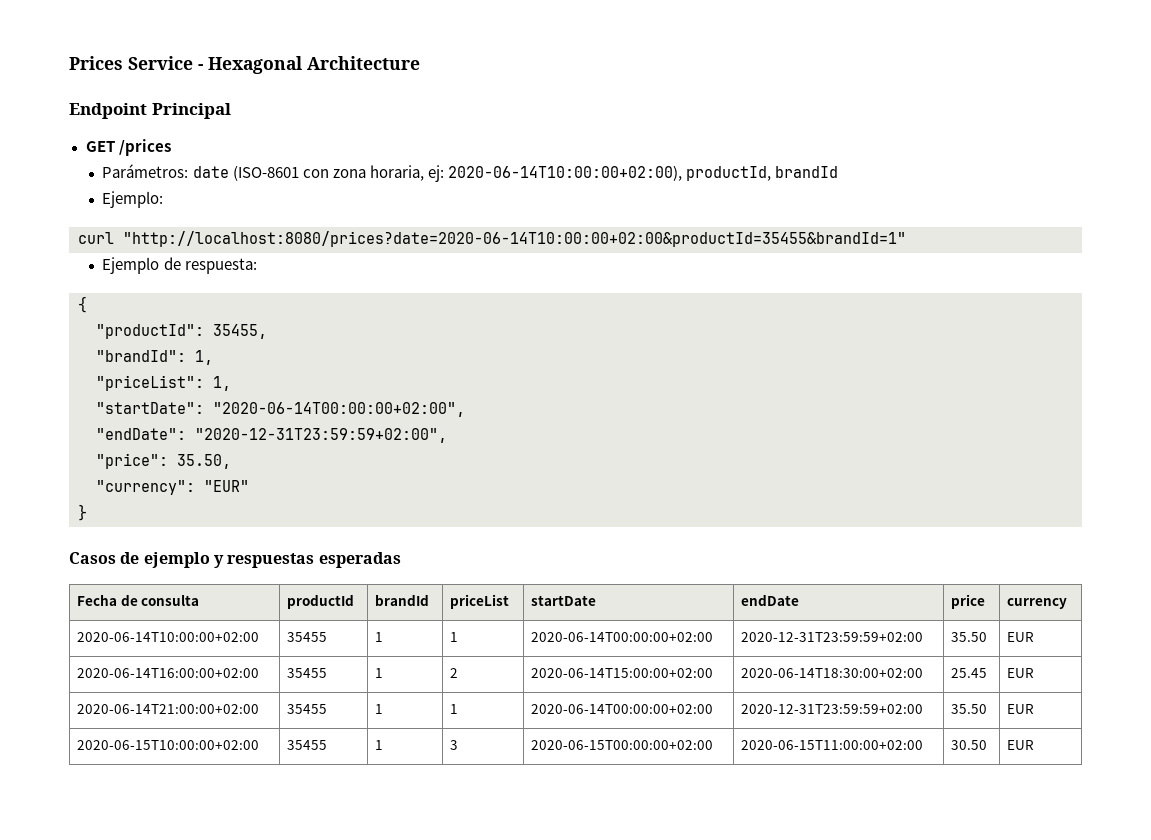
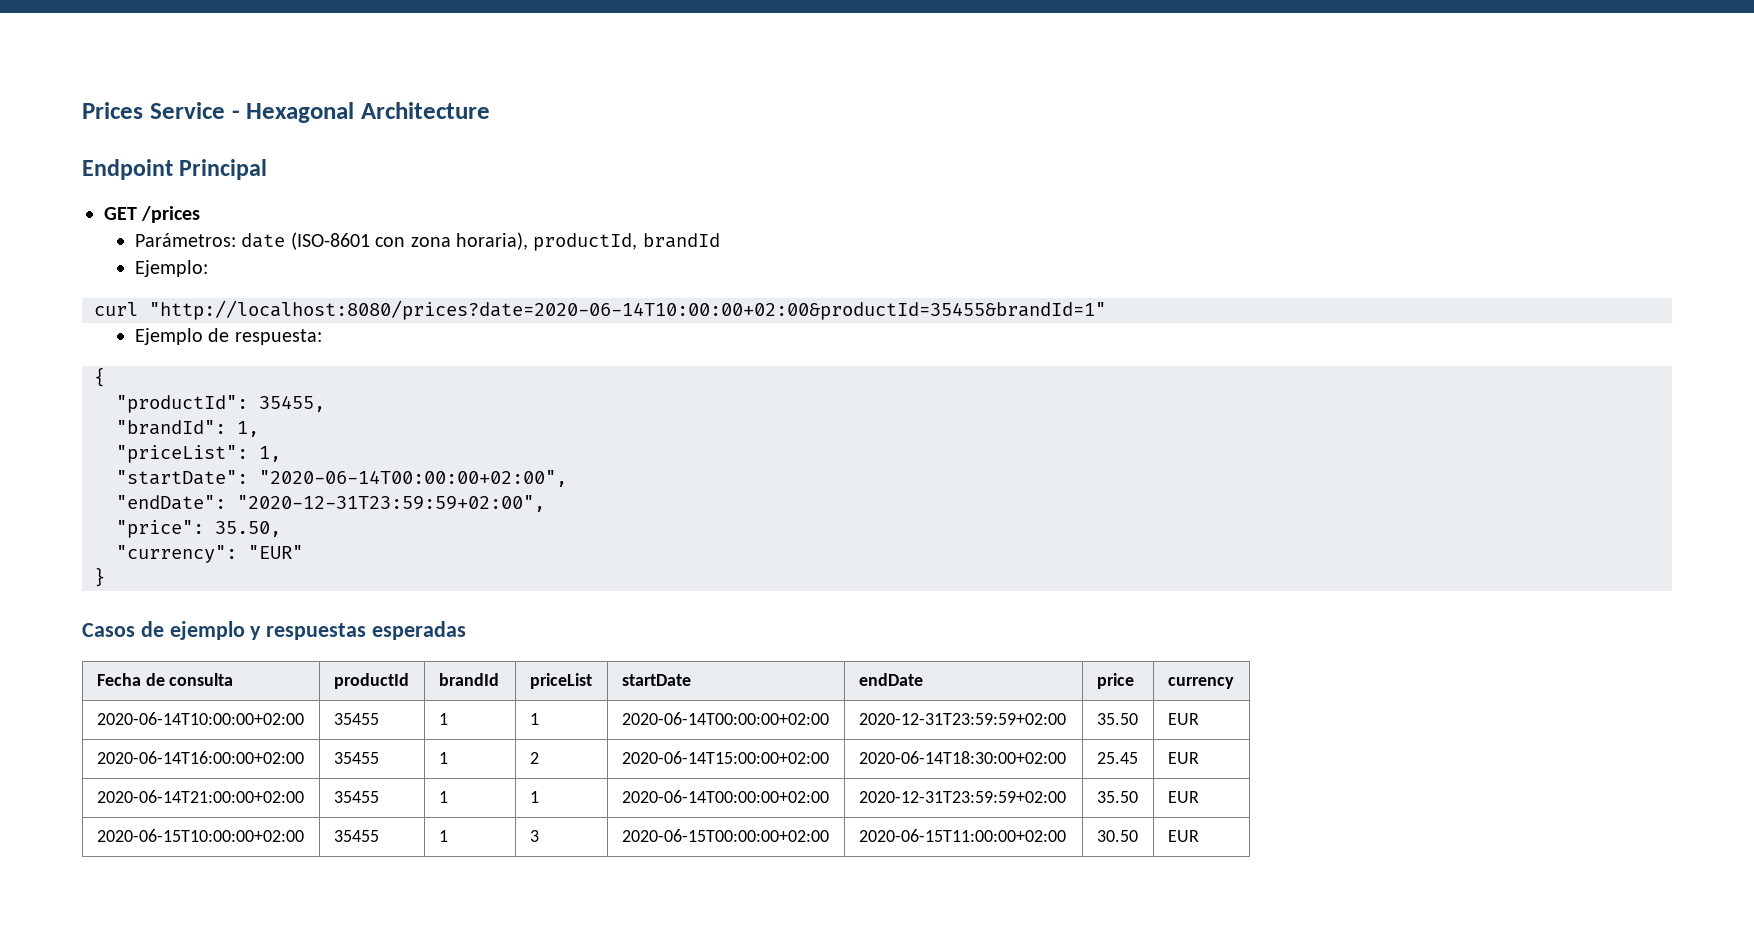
- Parámetros: date (ISO-8601 con zona horaria, ej: 2020-06-14T10:00:00+02:00), productId, brandId
+ Parámetros: date (ISO-8601 con zona horaria), productId, brandId

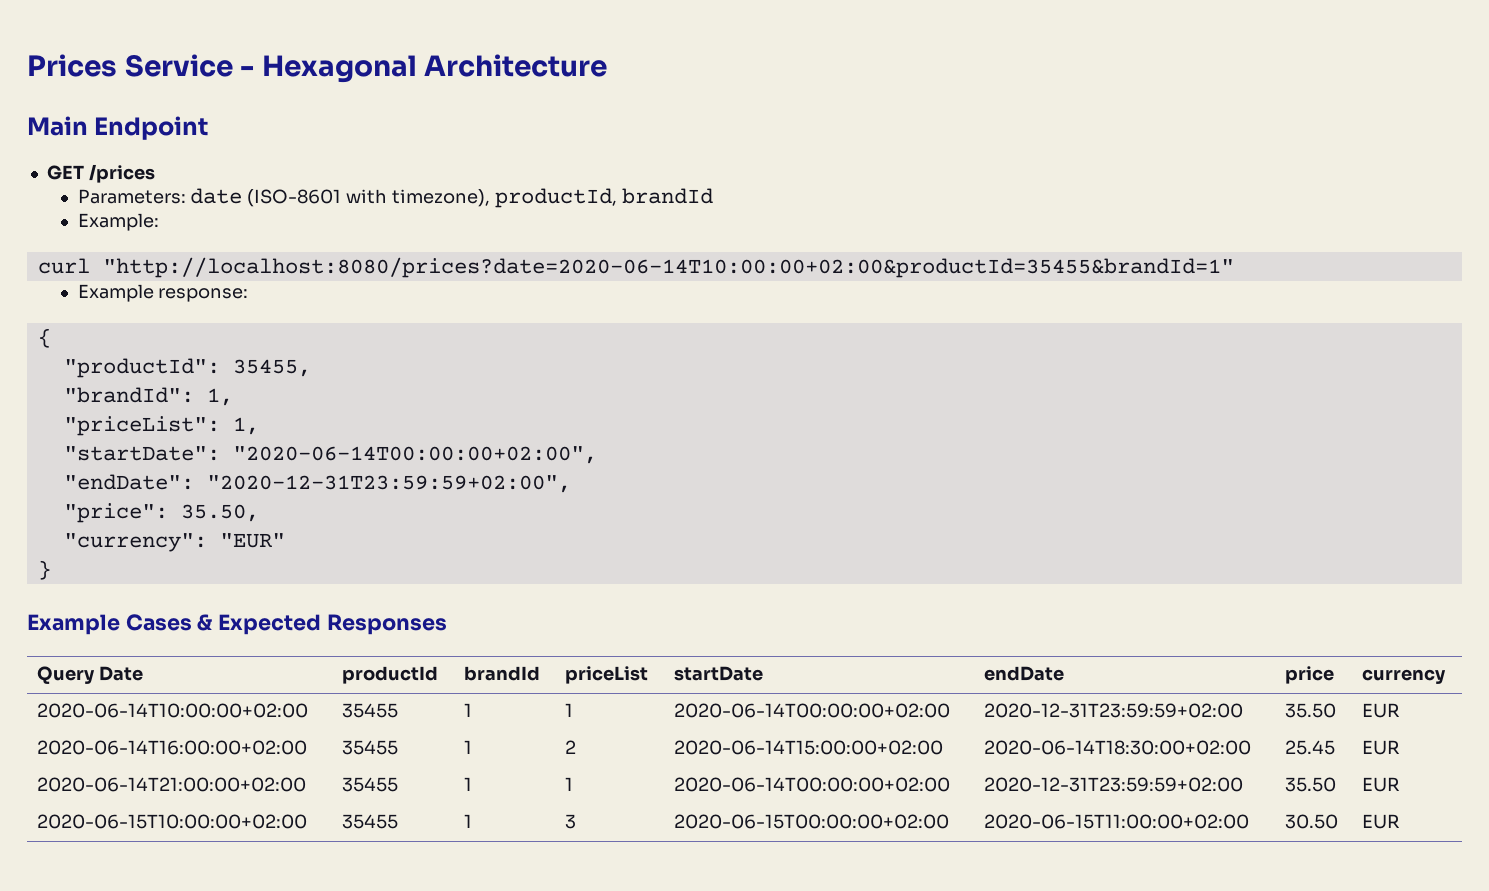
- Endpoint Principal
+ Main Endpoint
- Parámetros: date (ISO-8601 con zona horaria), productId, brandId
+ Parameters: date (ISO-8601 with timezone), productId, brandId
- Ejemplo:
+ Example:
- Ejemplo de respuesta:
+ Example response:
- Casos de ejemplo y respuestas esperadas
- Fecha de consulta | productId | brandId | priceList | startDate | endDate | price | currency
+ Example Cases & Expected Responses
+ Query Date | productId | brandId | priceList | startDate | endDate | price | currency

